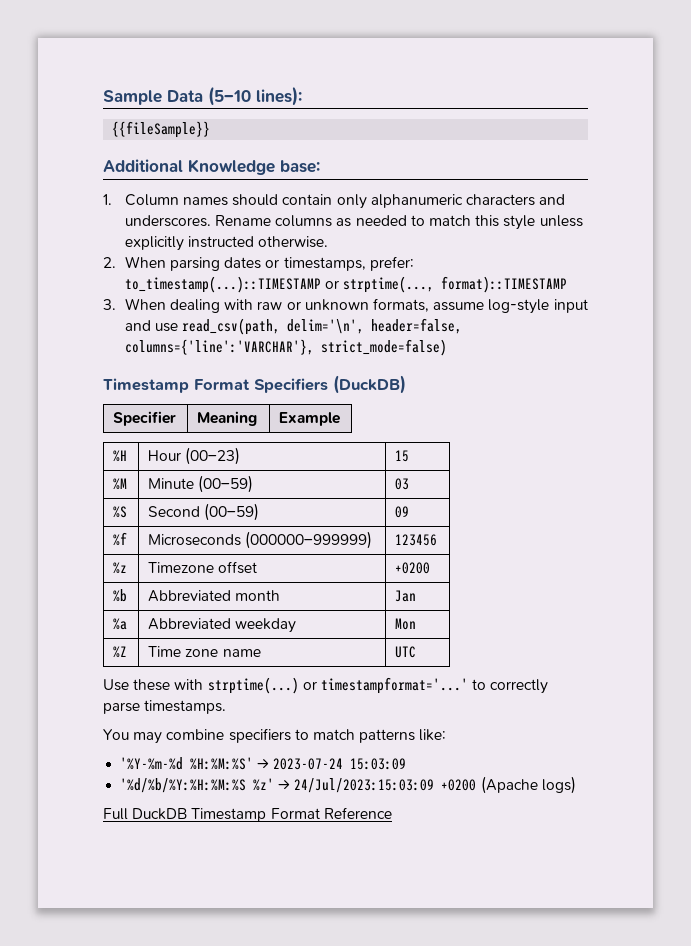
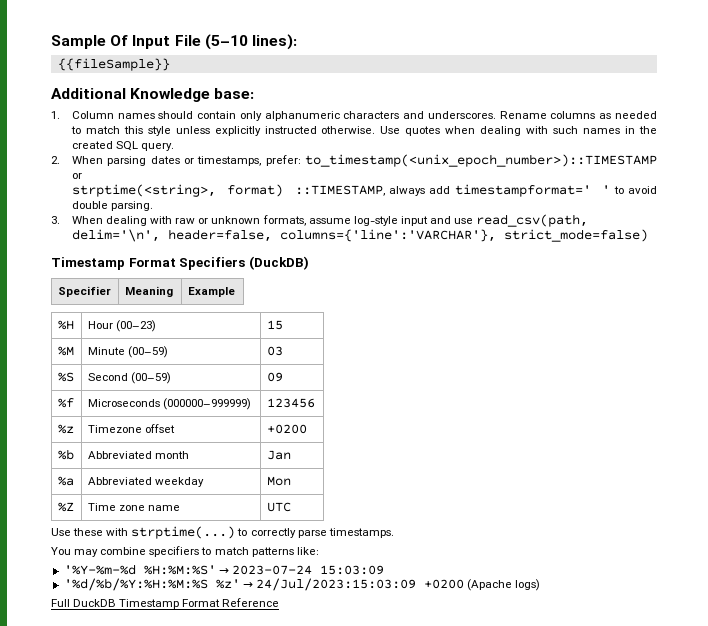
- Sample Data (5–10 lines):
+ Sample Of Input File (5–10 lines):
+ Use quotes when dealing with such names in the created SQL query.
- 2. When parsing dates or timestamps, prefer: to_timestamp(...)::TIMESTAMP or strptime(..., format)::TIMESTAMP
+ 2. When parsing dates or timestamps, prefer: to_timestamp(<unix_epoch_number>)::TIMESTAMP or
+ strptime(<string>, format) ::TIMESTAMP, always add timestampformat=' ' to avoid double parsing.
- Use these with strptime(...) or timestampformat='...' to correctly parse timestamps.
+ Use these with strptime(...) to correctly parse timestamps.

